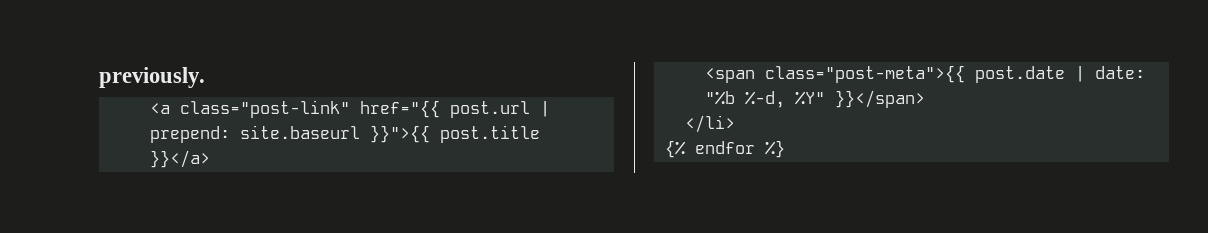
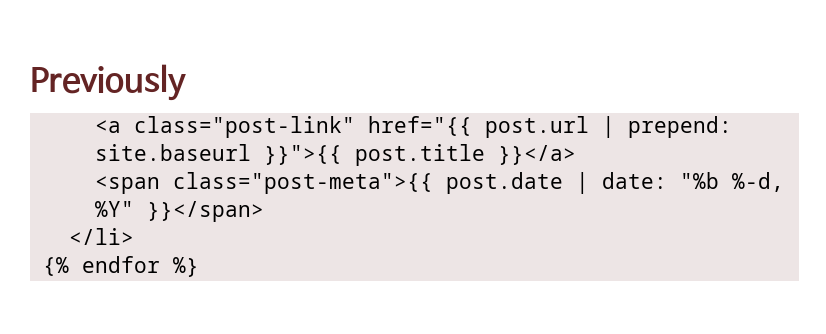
- previously.
+ Previously

